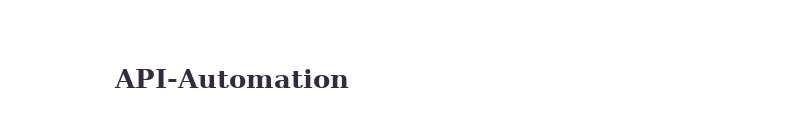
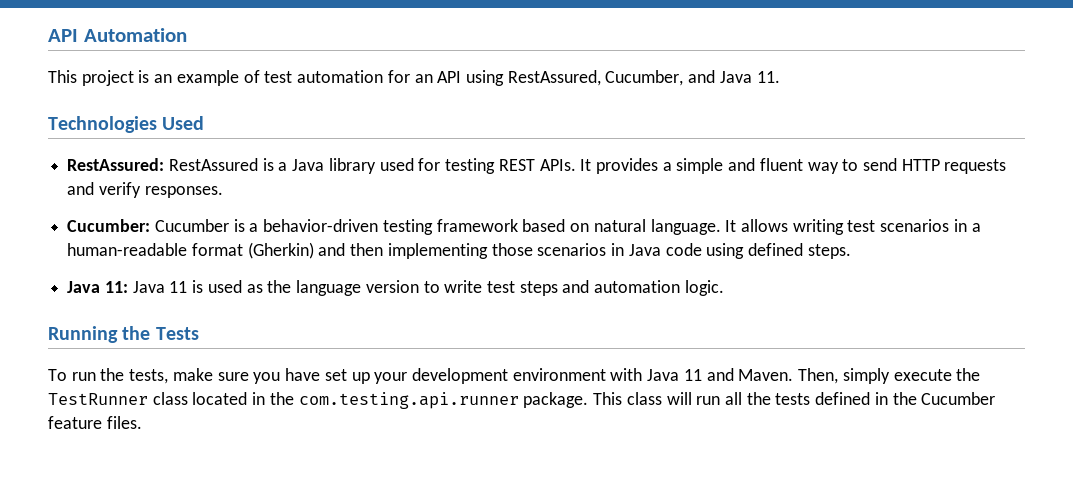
- API-Automation
+ API Automation
+ This project is an example of test automation for an API using RestAssured, Cucumber, and Java 11.
+ Technologies Used
+ RestAssured: RestAssured is a Java library used for testing REST APIs. It provides a simple and fluent way to send HTTP requests and verify responses.
+ Cucumber: Cucumber is a behavior-driven testing framework based on natural language. It allows writing test scenarios in a human-readable format (Gherkin) and then implementing those scenarios in Java code using defined steps.
+ Java 11: Java 11 is used as the language version to write test steps and automation logic.
+ Running the Tests
+ To run the tests, make sure you have set up your development environment with Java 11 and Maven. Then, simply execute the TestRunner class located in the com.testing.api.runner package. This class will run all the tests defined in the Cucumber feature files.

